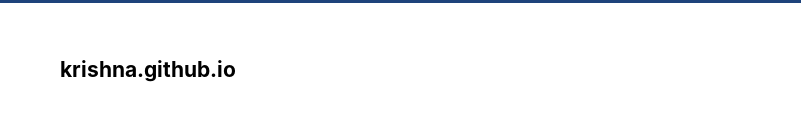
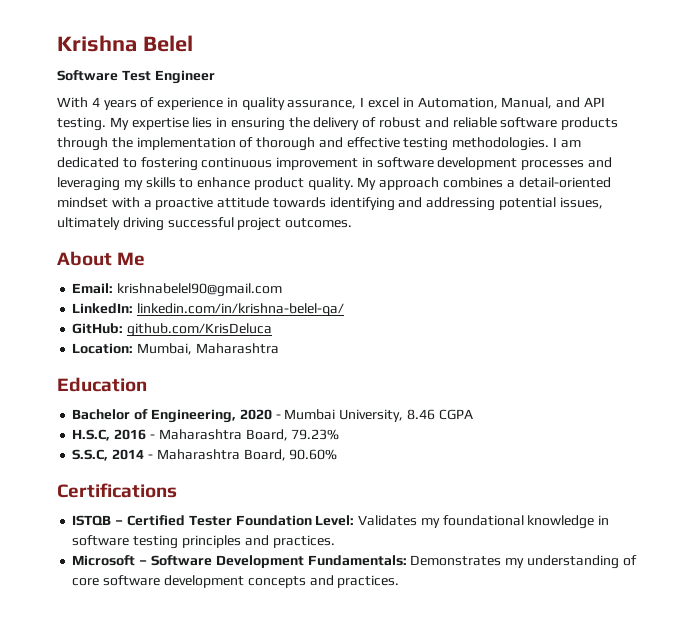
- krishna.github.io
+ Krishna Belel
+ Software Test Engineer
+ With 4 years of experience in quality assurance, I excel in Automation, Manual, and API testing. My expertise lies in ensuring the delivery of robust and reliable software products through the implementation of thorough and effective testing methodologies. I am dedicated to fostering continuous improvement in software development processes and leveraging my skills to enhance product quality. My approach combines a detail-oriented mindset with a proactive attitude towards identifying and addressing potential issues, ultimately driving successful project outcomes.
+ About Me
+ Email: krishnabelel90@gmail.com
+ LinkedIn: linkedin.com/in/krishna-belel-qa/
+ GitHub: github.com/KrisDeluca
+ Location: Mumbai, Maharashtra
+ Education
+ Bachelor of Engineering, 2020 - Mumbai University, 8.46 CGPA
+ H.S.C, 2016 - Maharashtra Board, 79.23%
+ S.S.C, 2014 - Maharashtra Board, 90.60%
+ Certifications
+ ISTQB – Certified Tester Foundation Level: Validates my foundational knowledge in software testing principles and practices.
+ Microsoft – Software Development Fundamentals: Demonstrates my understanding of core software development concepts and practices.

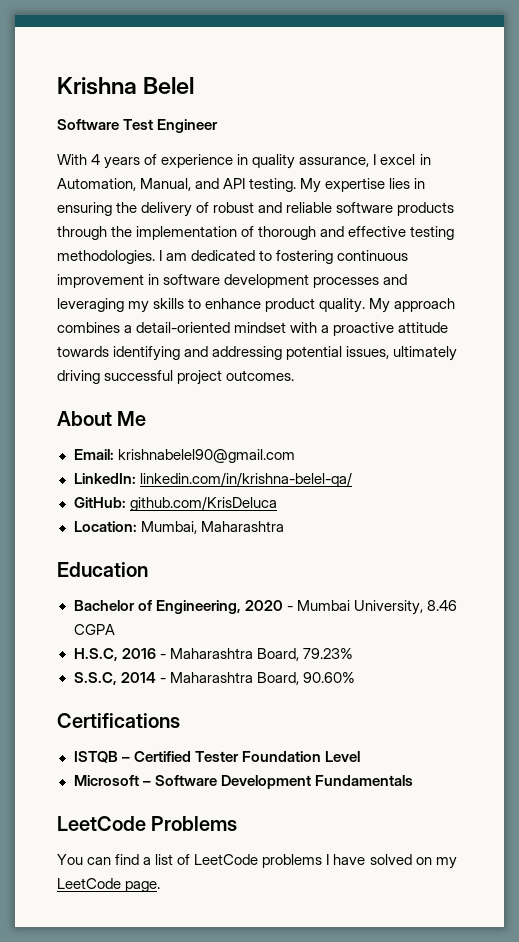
- ISTQB – Certified Tester Foundation Level: Validates my foundational knowledge in software testing principles and practices.
- Microsoft – Software Development Fundamentals: Demonstrates my understanding of core software development concepts and practices.
+ ISTQB – Certified Tester Foundation Level
+ Microsoft – Software Development Fundamentals
+ LeetCode Problems
+ You can find a list of LeetCode problems I have solved on my LeetCode page.

